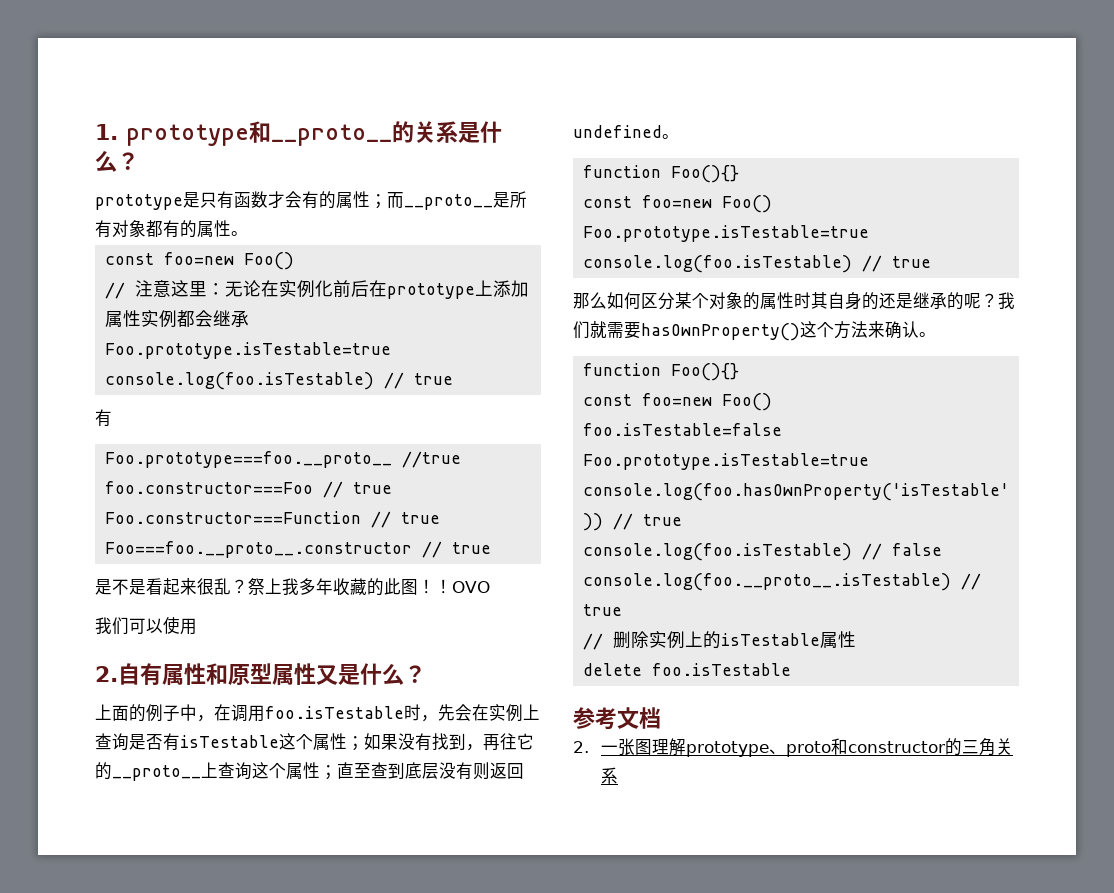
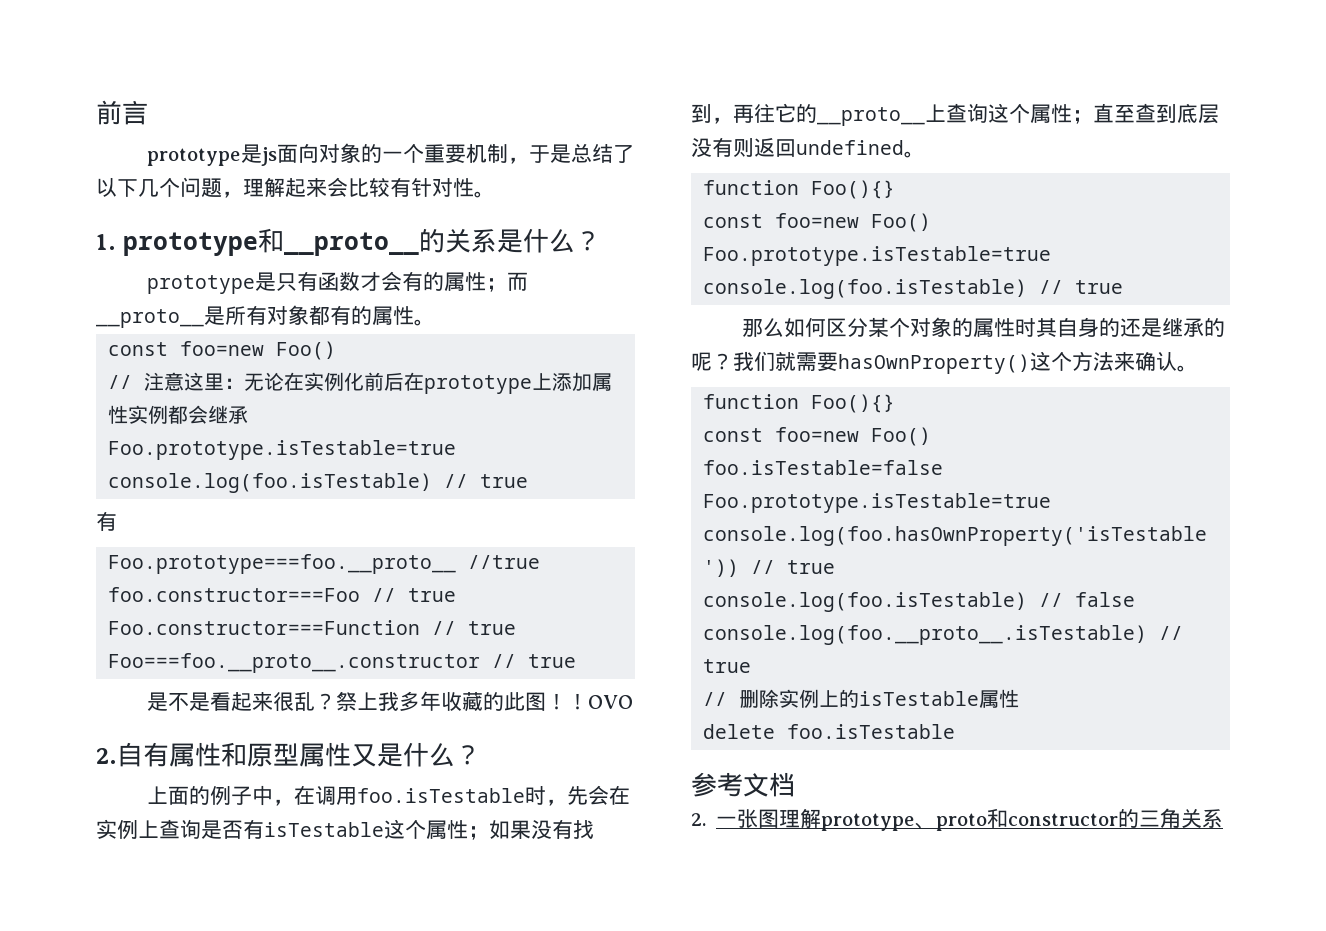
+ 前言
+ prototype是js面向对象的一个重要机制，于是总结了以下几个问题，理解起来会比较有针对性。
- 我们可以使用

